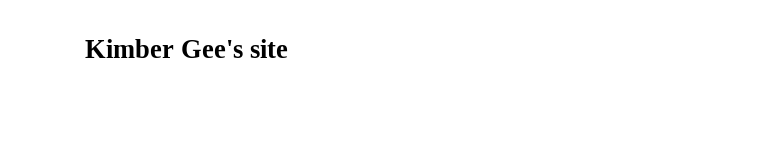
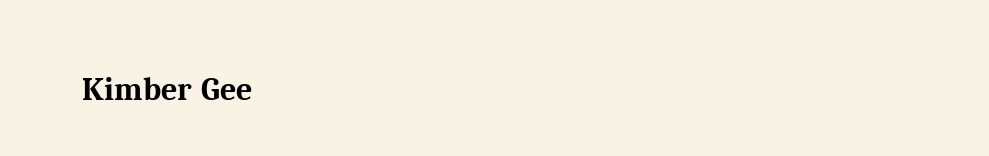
- Kimber Gee's site
+ Kimber Gee

